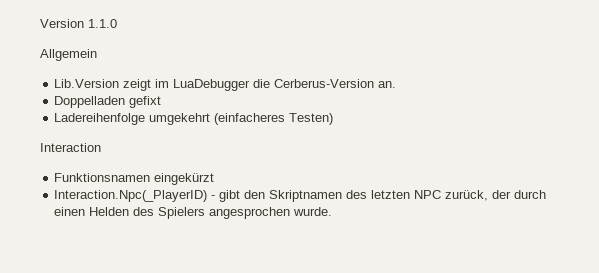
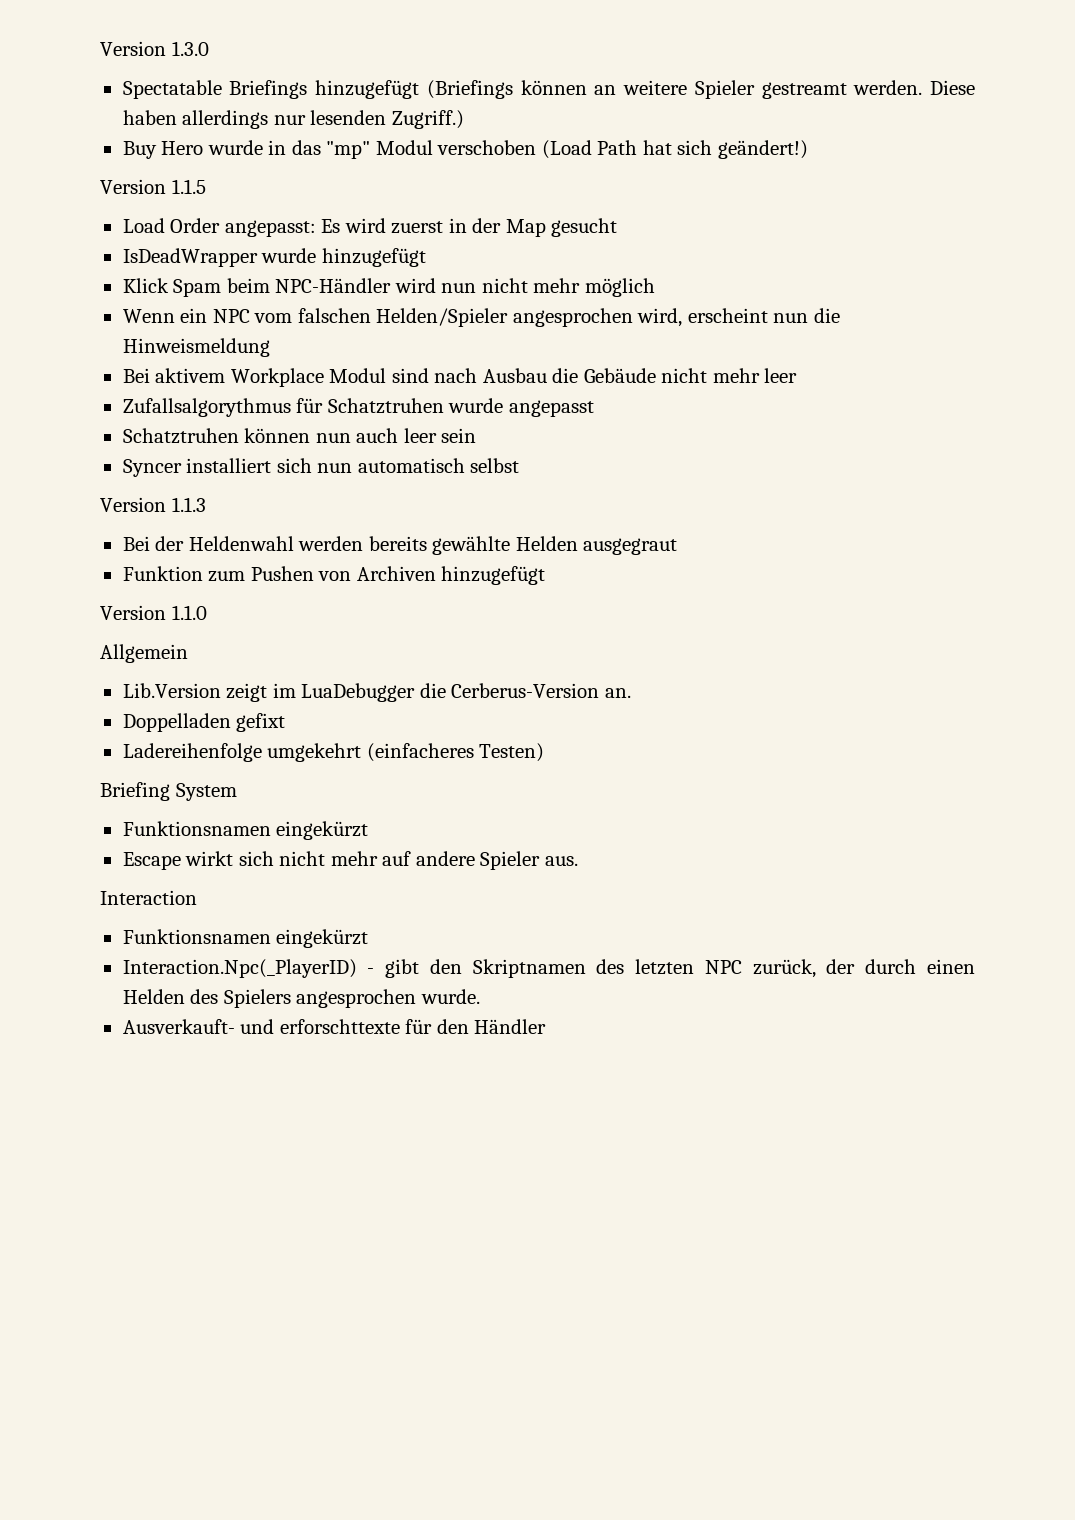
+ Version 1.3.0
+ Spectatable Briefings hinzugefügt (Briefings können an weitere Spieler gestreamt werden. Diese haben allerdings nur lesenden Zugriff.)
+ Buy Hero wurde in das "mp" Modul verschoben (Load Path hat sich geändert!)
+ Version 1.1.5
+ Load Order angepasst: Es wird zuerst in der Map gesucht
+ IsDeadWrapper wurde hinzugefügt
+ Klick Spam beim NPC-Händler wird nun nicht mehr möglich
+ Wenn ein NPC vom falschen Helden/Spieler angesprochen wird, erscheint nun die Hinweismeldung
+ Bei aktivem Workplace Modul sind nach Ausbau die Gebäude nicht mehr leer
+ Zufallsalgorythmus für Schatztruhen wurde angepasst
+ Schatztruhen können nun auch leer sein
+ Syncer installiert sich nun automatisch selbst
+ Version 1.1.3
+ Bei der Heldenwahl werden bereits gewählte Helden ausgegraut
+ Funktion zum Pushen von Archiven hinzugefügt
+ Briefing System
+ Funktionsnamen eingekürzt
+ Escape wirkt sich nicht mehr auf andere Spieler aus.
+ Ausverkauft- und erforschttexte für den Händler

